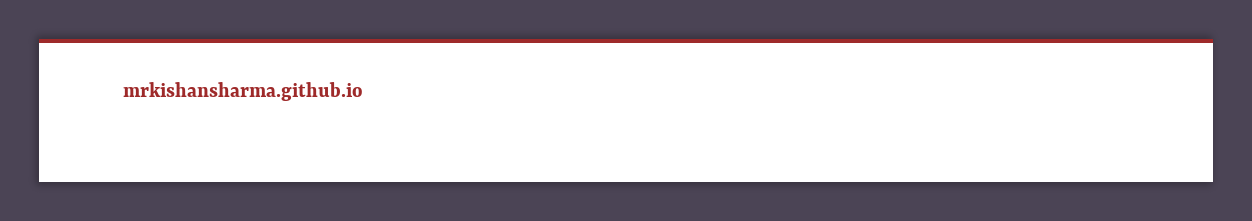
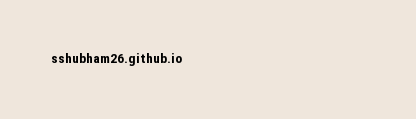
- mrkishansharma.github.io
+ sshubham26.github.io

